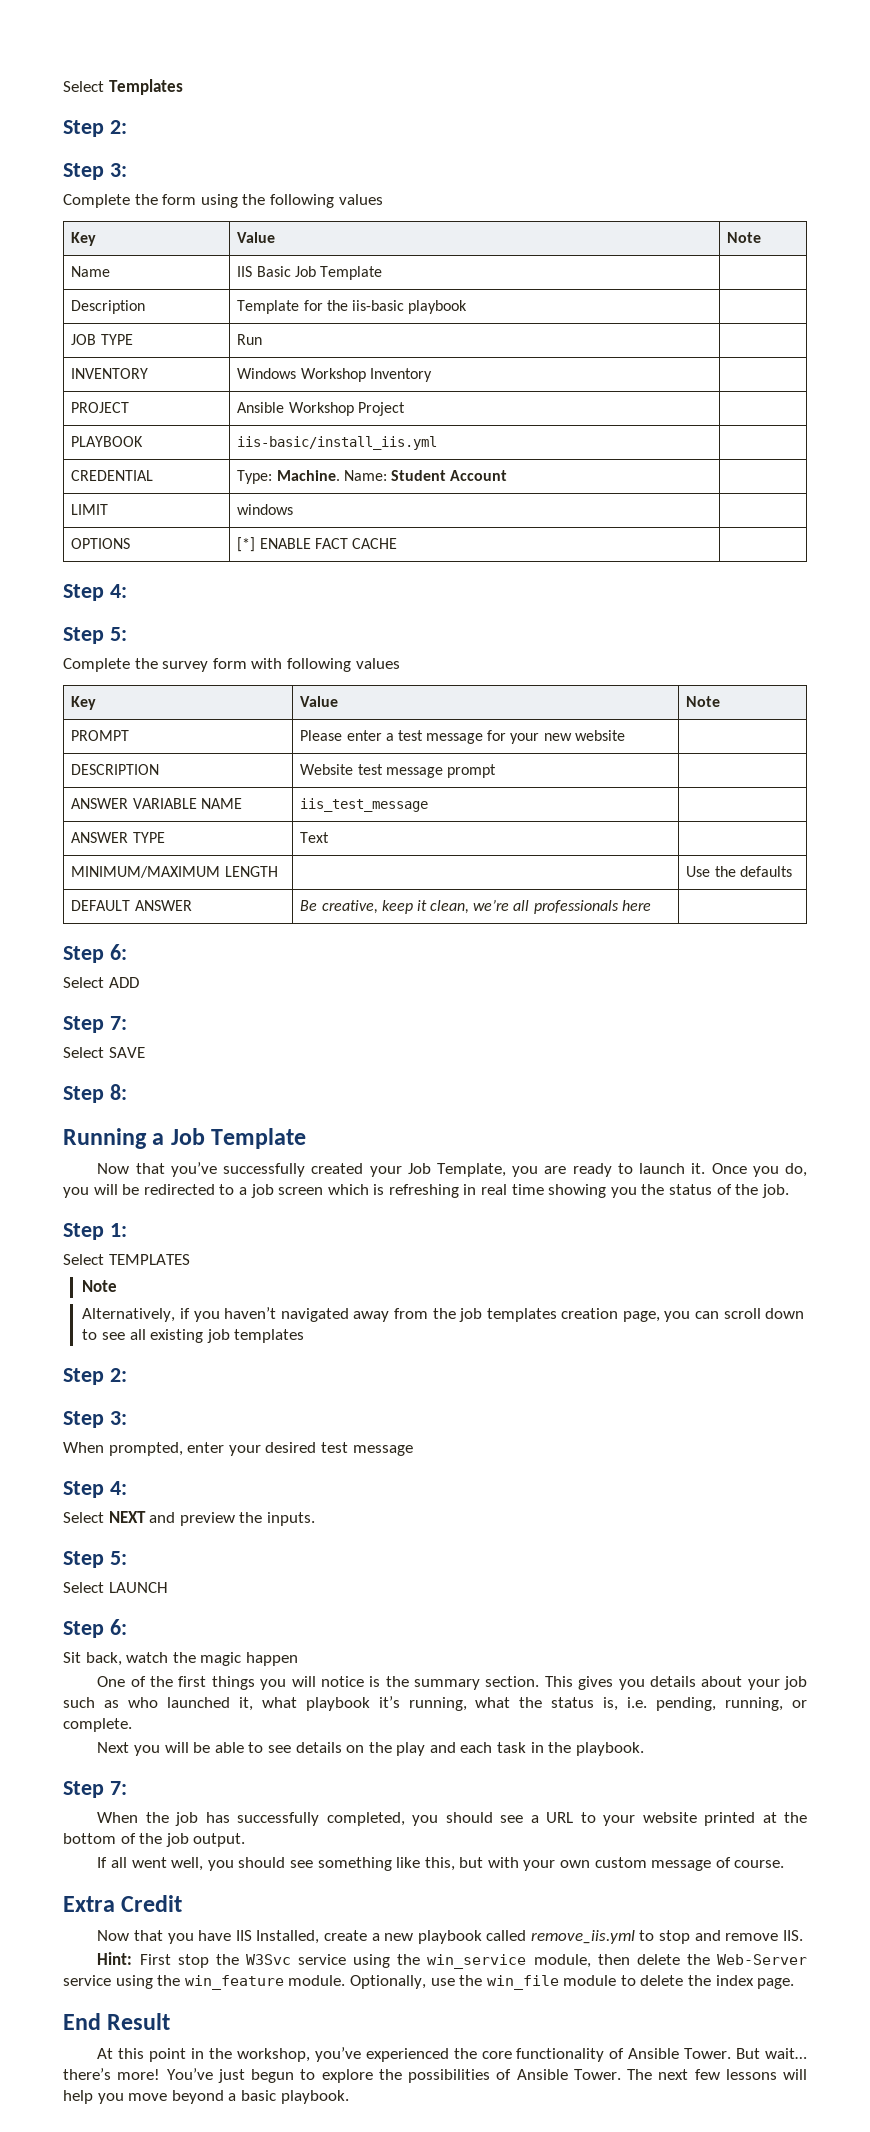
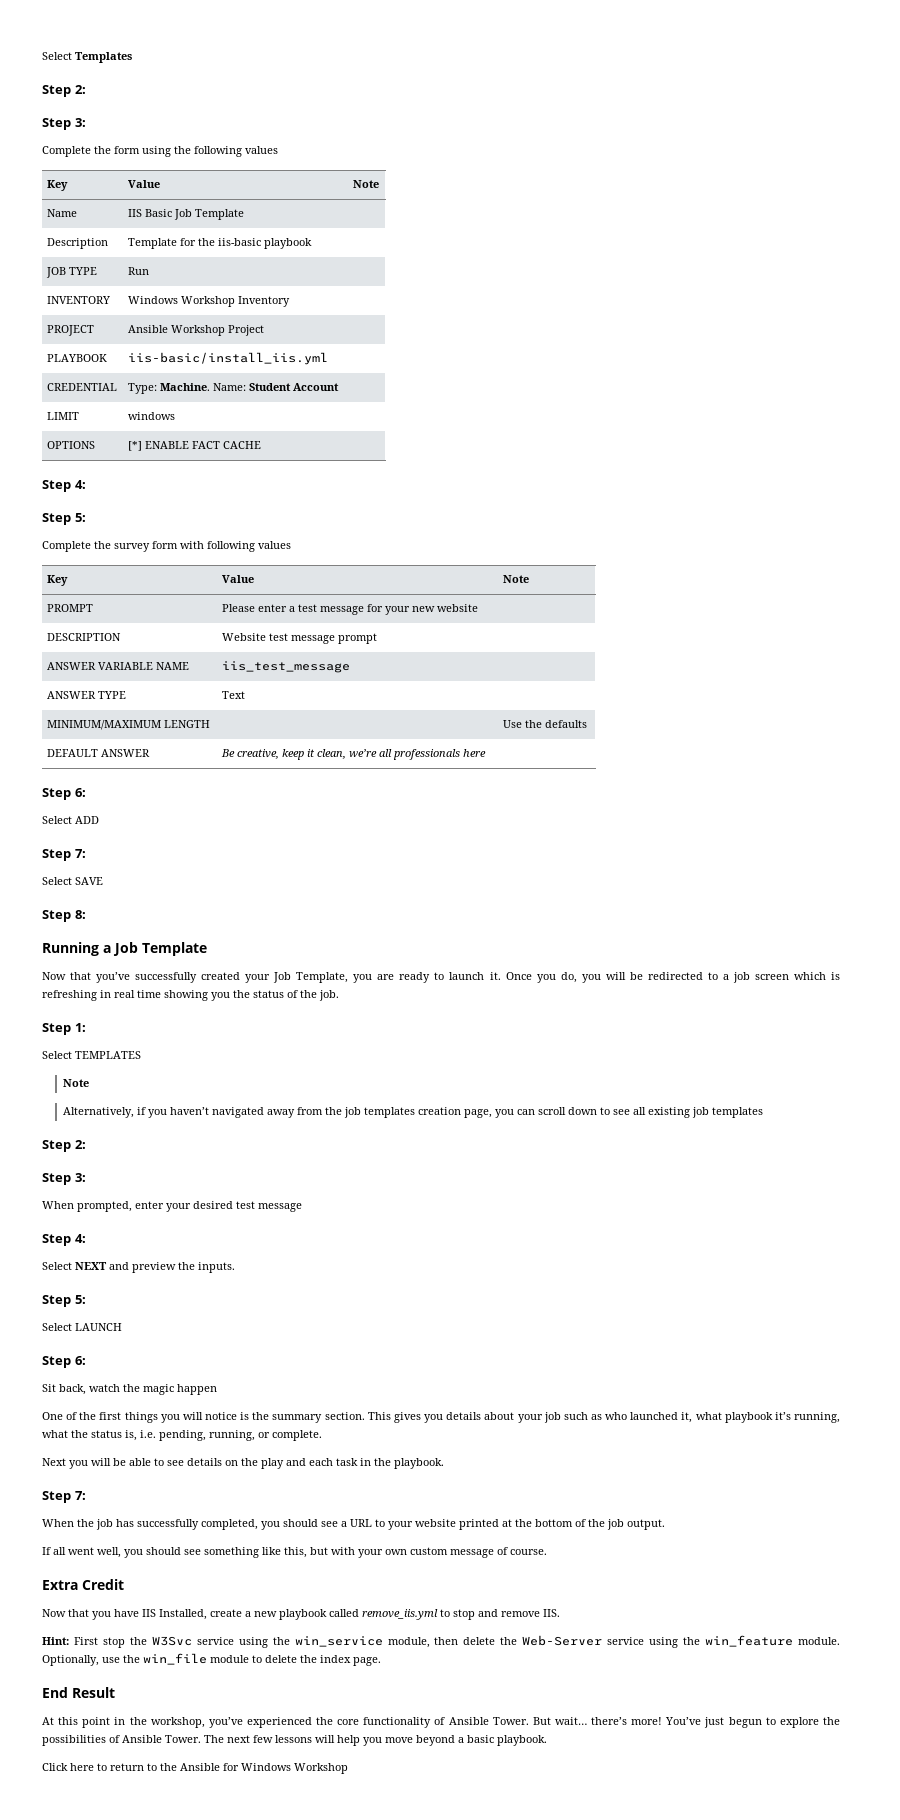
+ Click here to return to the Ansible for Windows Workshop

